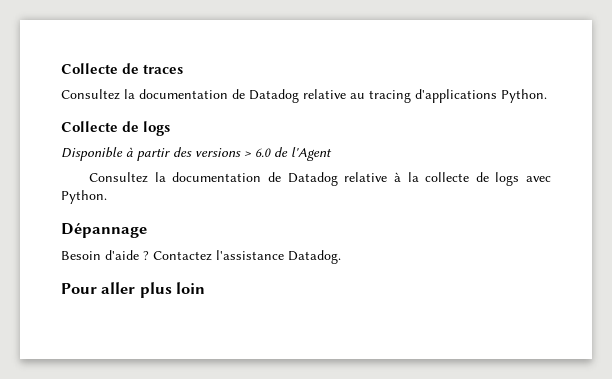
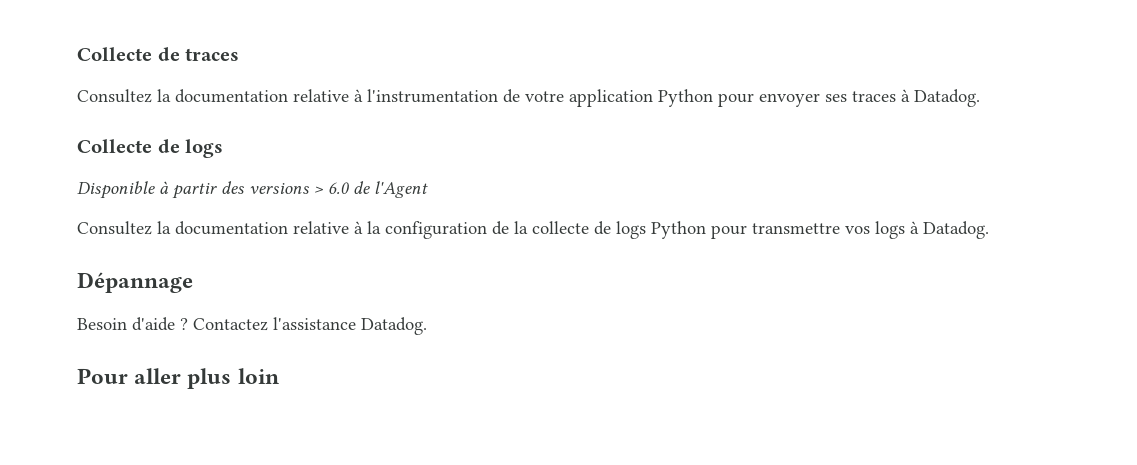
- Consultez la documentation de Datadog relative au tracing d'applications Python.
+ Consultez la documentation relative à l'instrumentation de votre application Python pour envoyer ses traces à Datadog.
- Consultez la documentation de Datadog relative à la collecte de logs avec Python.
+ Consultez la documentation relative à la configuration de la collecte de logs Python pour transmettre vos logs à Datadog.

